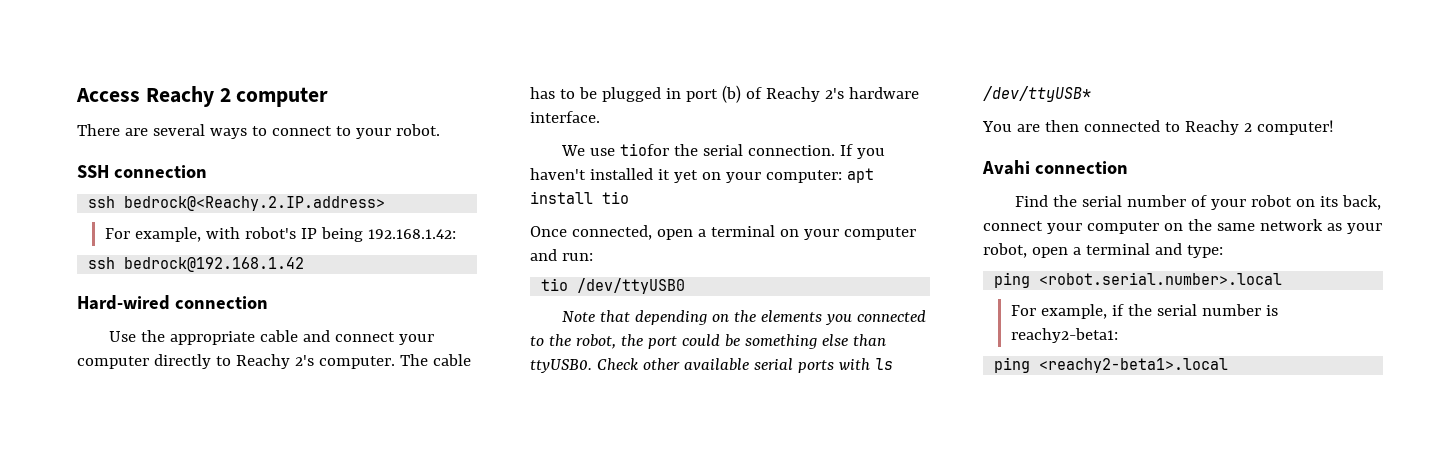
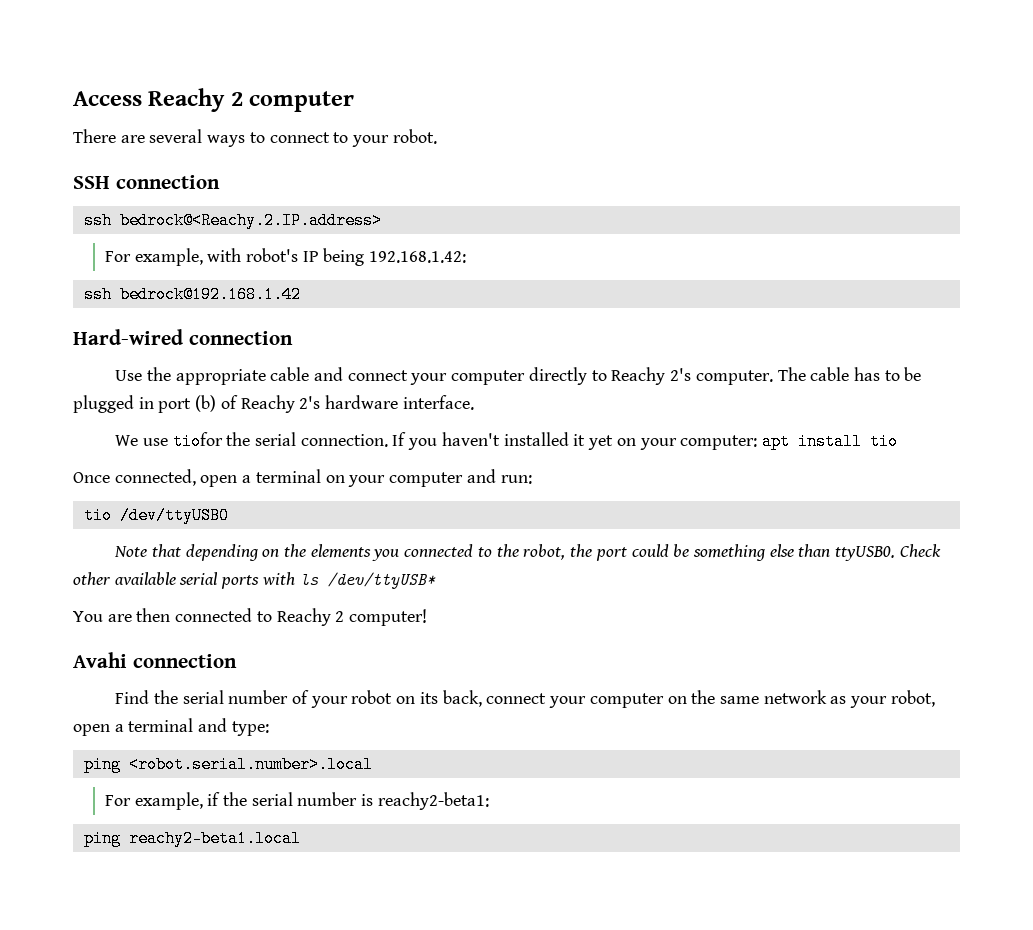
- ping <reachy2-beta1>.local
+ ping reachy2-beta1.local

